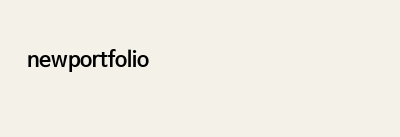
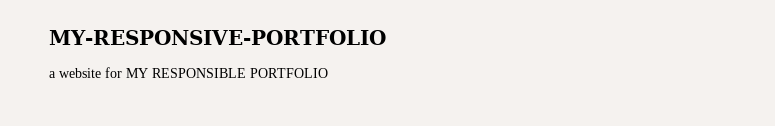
- newportfolio
+ MY-RESPONSIVE-PORTFOLIO
+ a website for MY RESPONSIBLE PORTFOLIO

